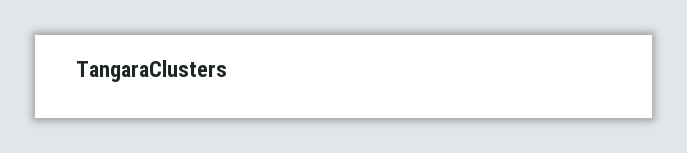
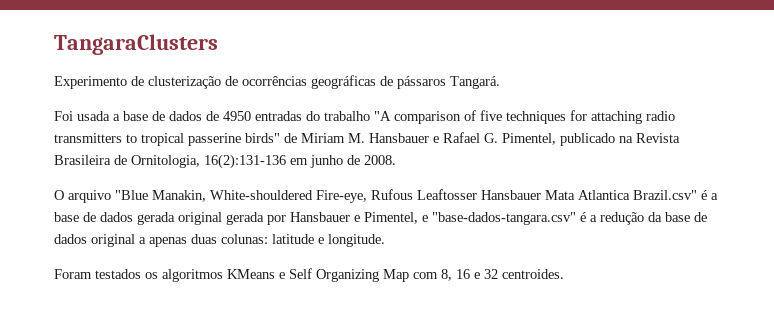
+ Experimento de clusterização de ocorrências geográficas de pássaros Tangará.
+ Foi usada a base de dados de 4950 entradas do trabalho "A comparison of five techniques for attaching radio transmitters to tropical passerine birds" de Miriam M. Hansbauer e Rafael G. Pimentel, publicado na Revista Brasileira de Ornitologia, 16(2):131-136 em junho de 2008.
+ O arquivo "Blue Manakin, White-shouldered Fire-eye, Rufous Leaftosser Hansbauer Mata Atlantica Brazil.csv" é a base de dados gerada original gerada por Hansbauer e Pimentel, e "base-dados-tangara.csv" é a redução da base de dados original a apenas duas colunas: latitude e longitude.
+ Foram testados os algoritmos KMeans e Self Organizing Map com 8, 16 e 32 centroides.

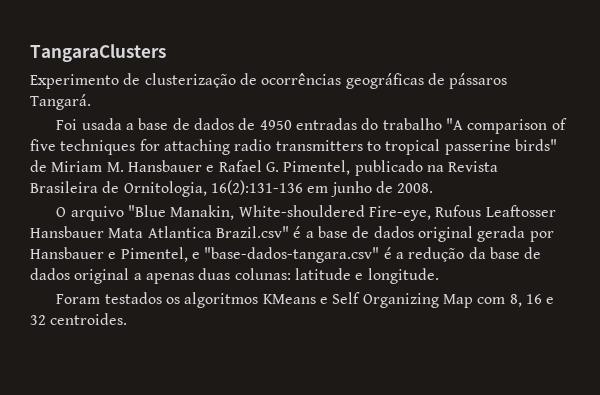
- O arquivo "Blue Manakin, White-shouldered Fire-eye, Rufous Leaftosser Hansbauer Mata Atlantica Brazil.csv" é a base de dados gerada original gerada por Hansbauer e Pimentel, e "base-dados-tangara.csv" é a redução da base de dados original a apenas duas colunas: latitude e longitude.
+ O arquivo "Blue Manakin, White-shouldered Fire-eye, Rufous Leaftosser Hansbauer Mata Atlantica Brazil.csv" é a base de dados original gerada por Hansbauer e Pimentel, e "base-dados-tangara.csv" é a redução da base de dados original a apenas duas colunas: latitude e longitude.

